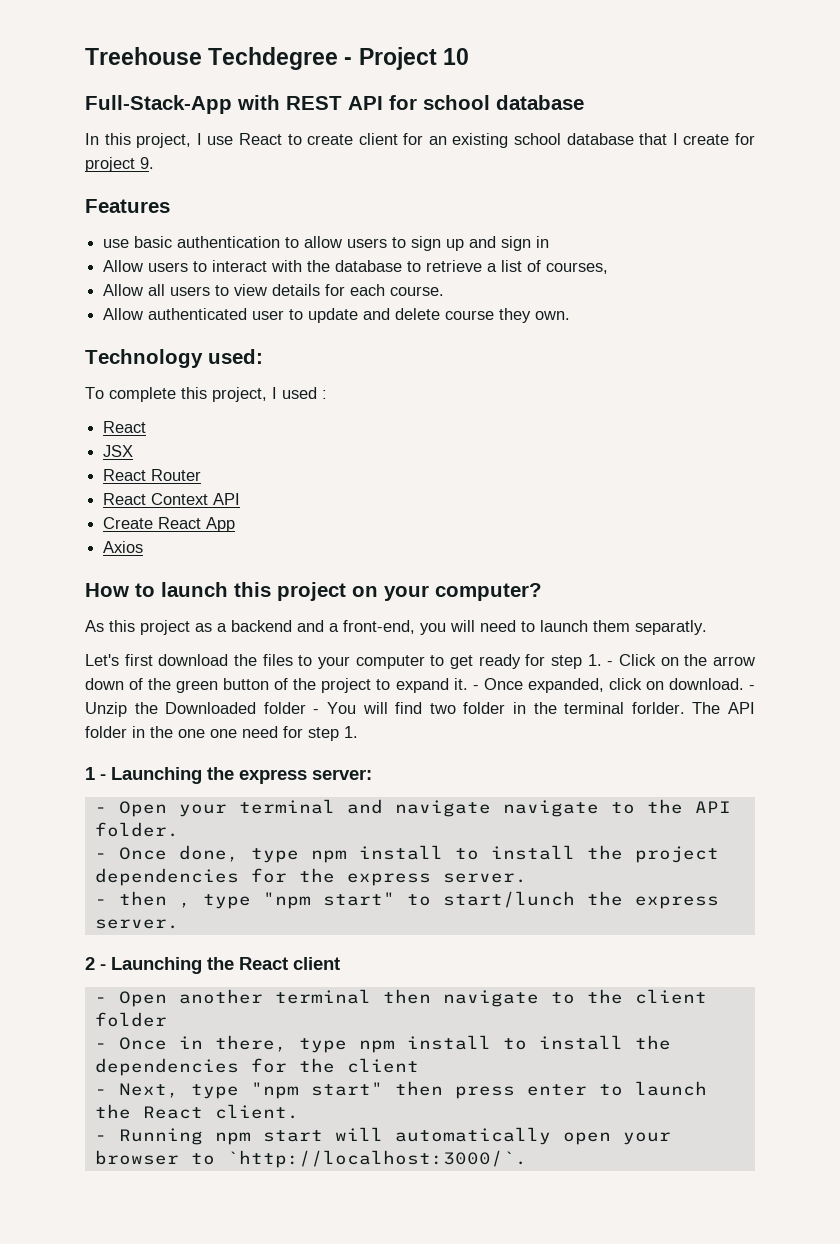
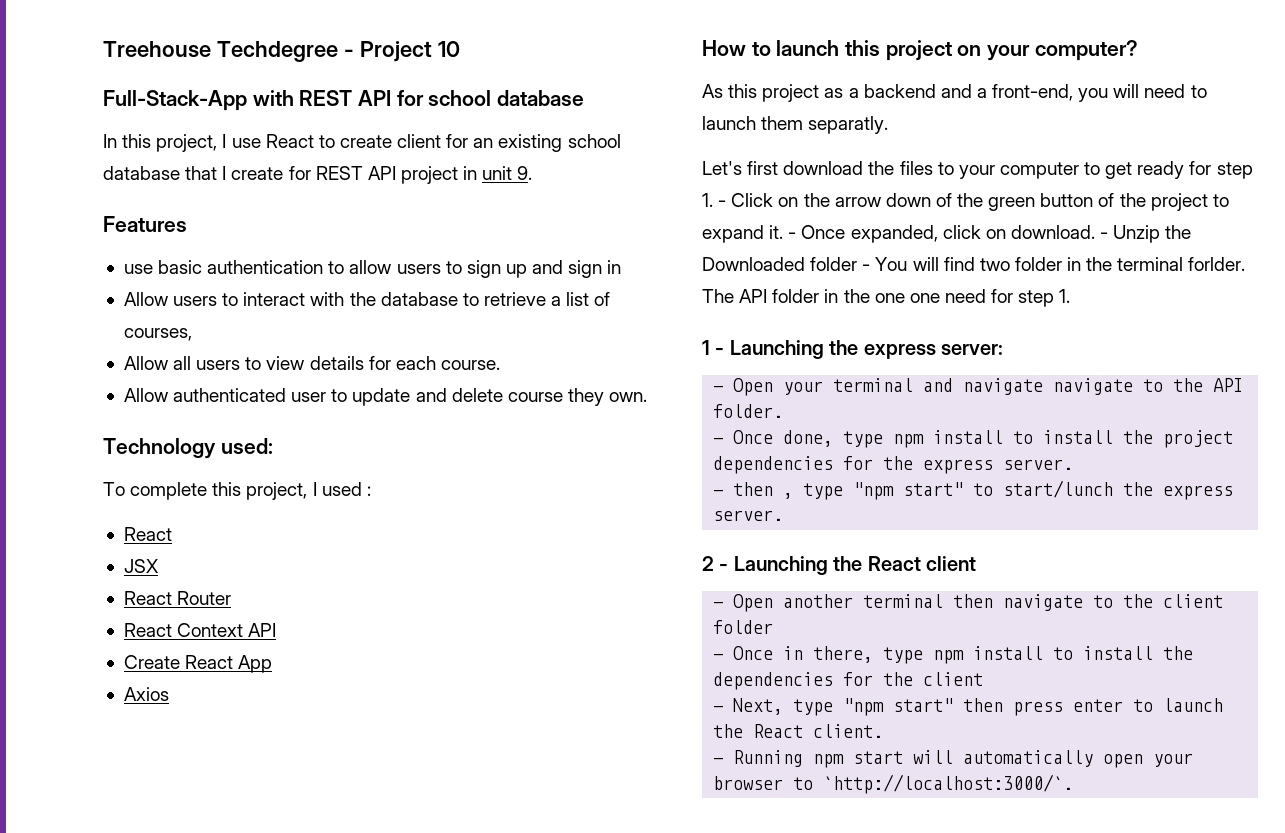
- In this project, I use React to create client for an existing school database that I create for project 9.
+ In this project, I use React to create client for an existing school database that I create for REST API project in unit 9.

